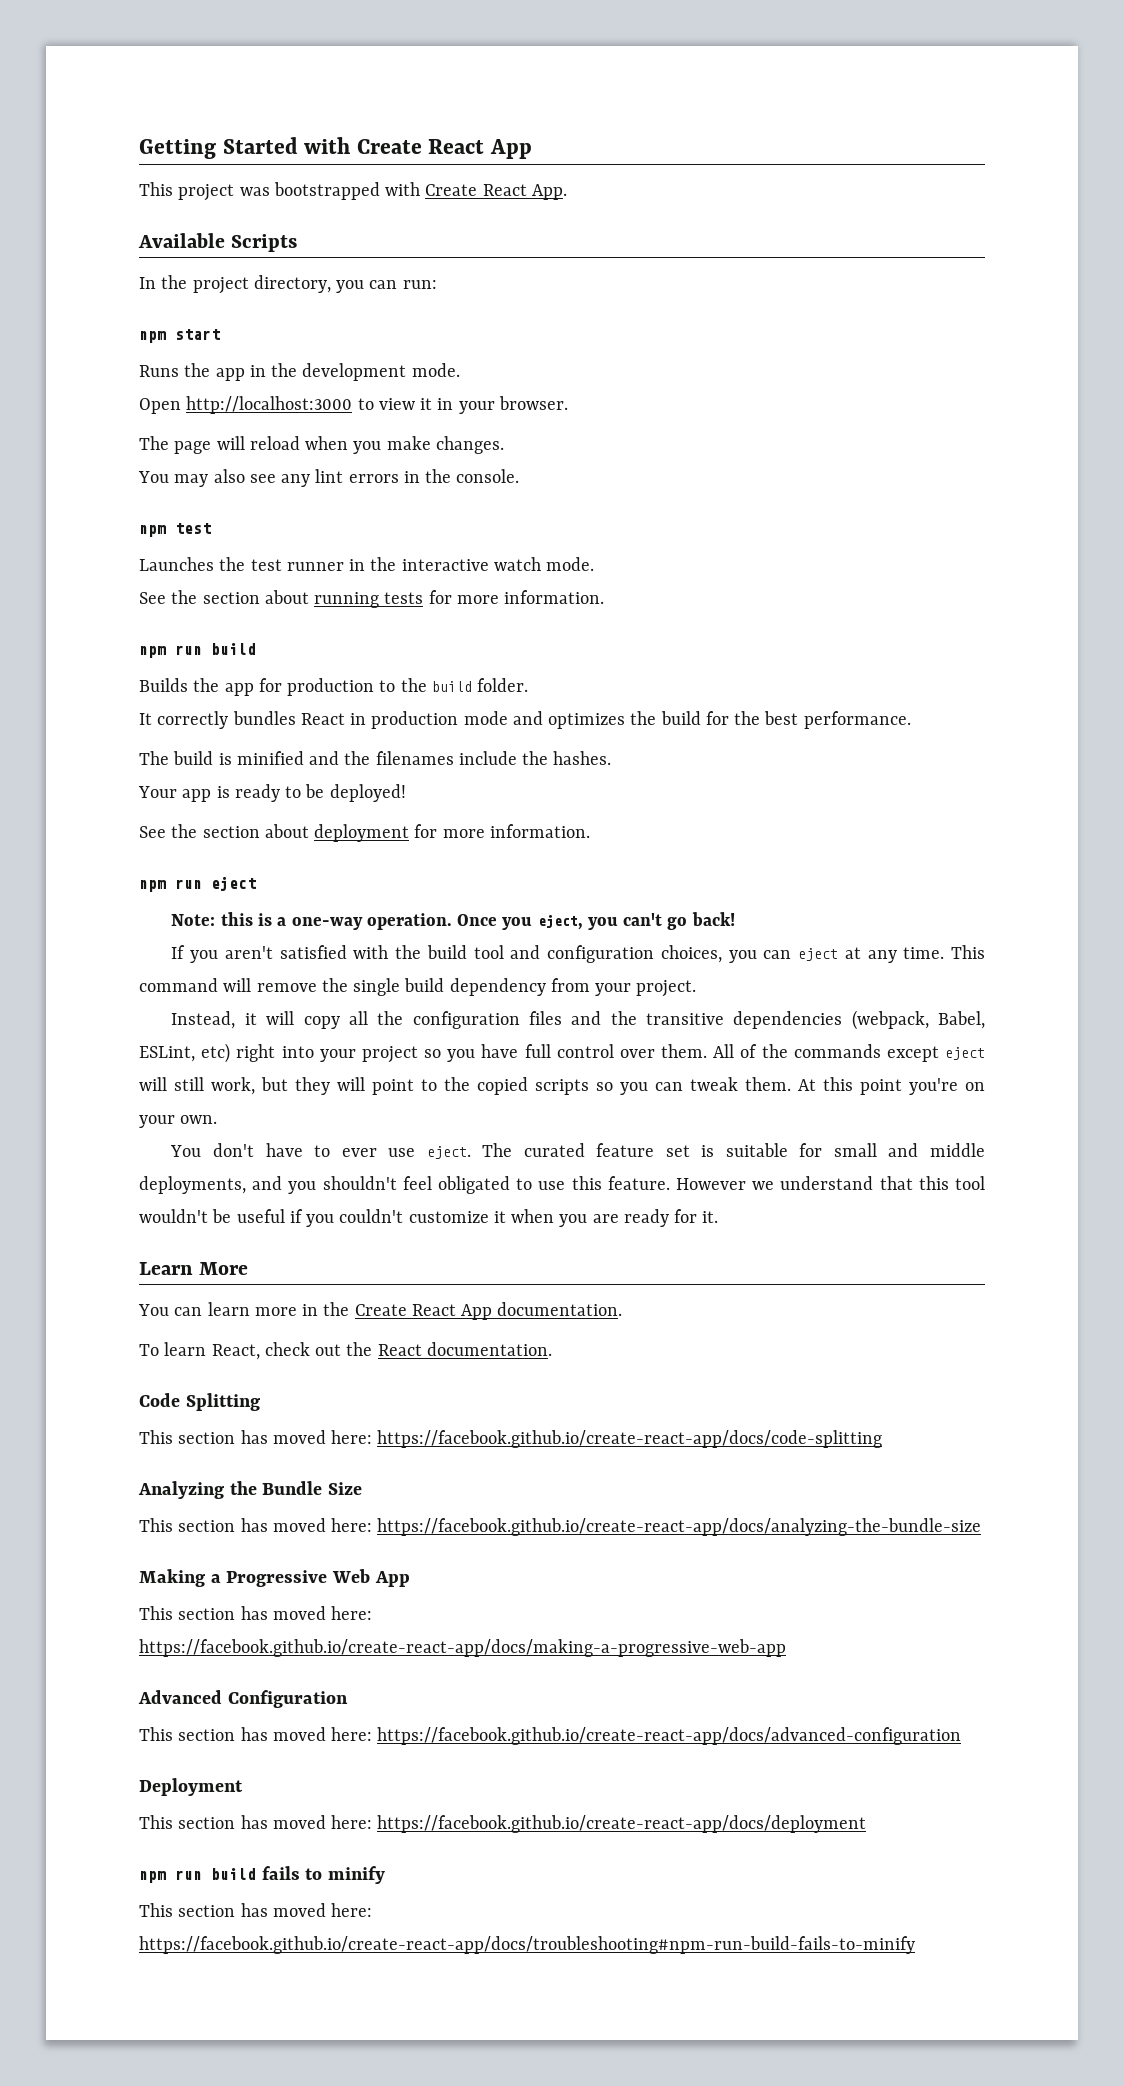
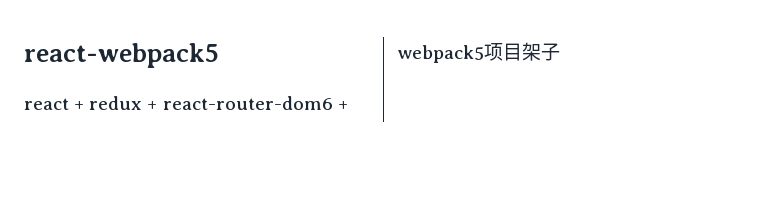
- Getting Started with Create React App
- This project was bootstrapped with Create React App.
- Available Scripts
- In the project directory, you can run:
- npm start
- Runs the app in the development mode.
- Open http://localhost:3000 to view it in your browser.
- The page will reload when you make changes.
- You may also see any lint errors in the console.
- npm test
- Launches the test runner in the interactive watch mode.
- See the section about running tests for more information.
- npm run build
- Builds the app for production to the build folder.
- It correctly bundles React in production mode and optimizes the build for the best performance.
- The build is minified and the filenames include the hashes.
- Your app is ready to be deployed!
- See the section about deployment for more information.
- npm run eject
- Note: this is a one-way operation. Once you eject, you can't go back!
- If you aren't satisfied with the build tool and configuration choices, you can eject at any time. This command will remove the single build dependency from your project.
- Instead, it will copy all the configuration files and the transitive dependencies (webpack, Babel, ESLint, etc) right into your project so you have full control over them. All of the commands except eject will still work, but they will point to the copied scripts so you can tweak them. At this point you're on your own.
- You don't have to ever use eject. The curated feature set is suitable for small and middle deployments, and you shouldn't feel obligated to use this feature. However we understand that this tool wouldn't be useful if you couldn't customize it when you are ready for it.
- Learn More
- You can learn more in the Create React App documentation.
- To learn React, check out the React documentation.
- Code Splitting
- This section has moved here: https://facebook.github.io/create-react-app/docs/code-splitting
- Analyzing the Bundle Size
- This section has moved here: https://facebook.github.io/create-react-app/docs/analyzing-the-bundle-size
- Making a Progressive Web App
- This section has moved here: https://facebook.github.io/create-react-app/docs/making-a-progressive-web-app
- Advanced Configuration
- This section has moved here: https://facebook.github.io/create-react-app/docs/advanced-configuration
- Deployment
- This section has moved here: https://facebook.github.io/create-react-app/docs/deployment
- npm run build fails to minify
- This section has moved here: https://facebook.github.io/create-react-app/docs/troubleshooting#npm-run-build-fails-to-minify
+ react-webpack5
+ react + redux + react-router-dom6 + webpack5项目架子

